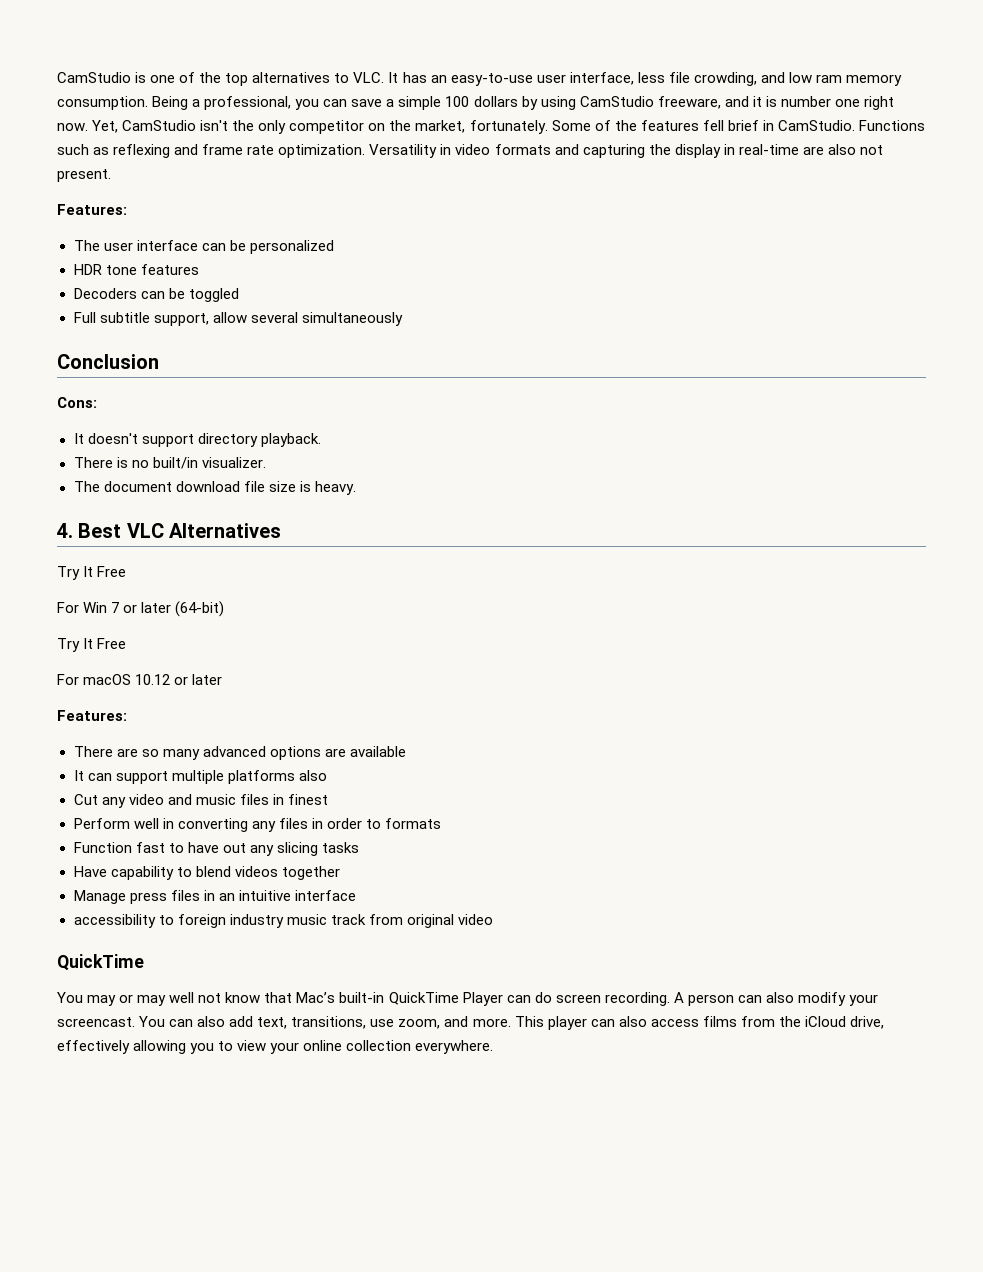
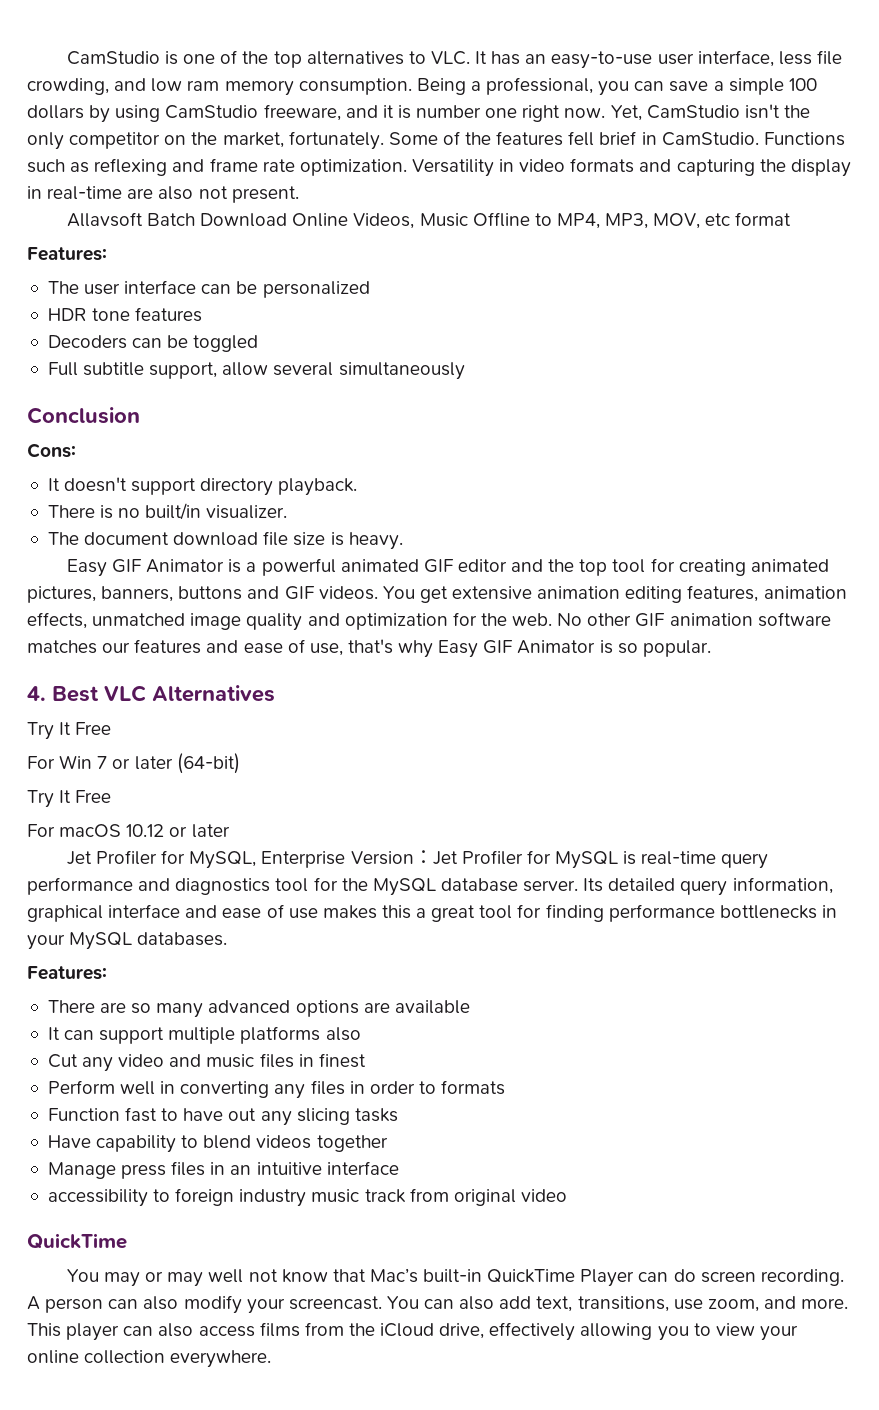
+ Allavsoft Batch Download Online Videos, Music Offline to MP4, MP3, MOV, etc format
+ Easy GIF Animator is a powerful animated GIF editor and the top tool for creating animated pictures, banners, buttons and GIF videos. You get extensive animation editing features, animation effects, unmatched image quality and optimization for the web. No other GIF animation software matches our features and ease of use, that's why Easy GIF Animator is so popular.
+ Jet Profiler for MySQL, Enterprise Version：Jet Profiler for MySQL is real-time query performance and diagnostics tool for the MySQL database server. Its detailed query information, graphical interface and ease of use makes this a great tool for finding performance bottlenecks in your MySQL databases.

